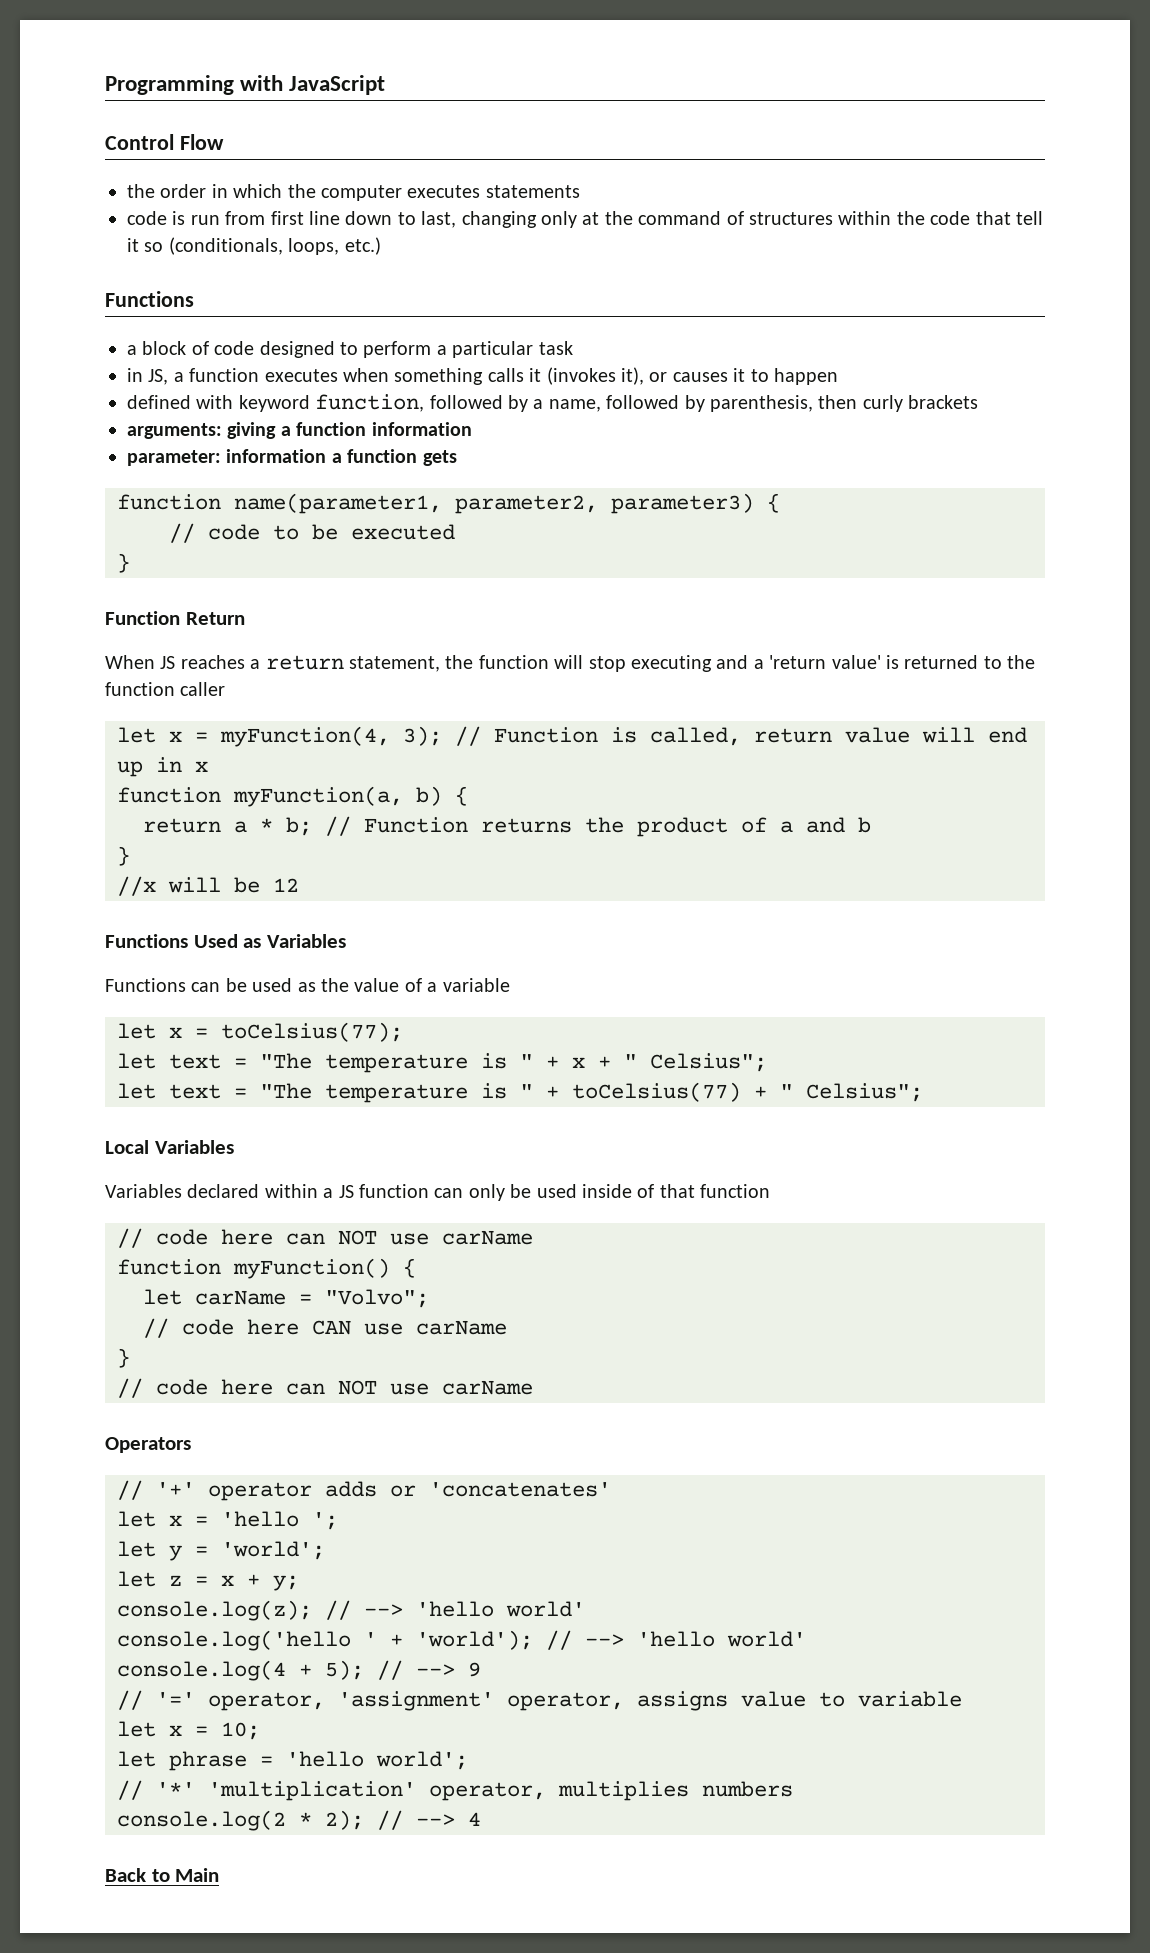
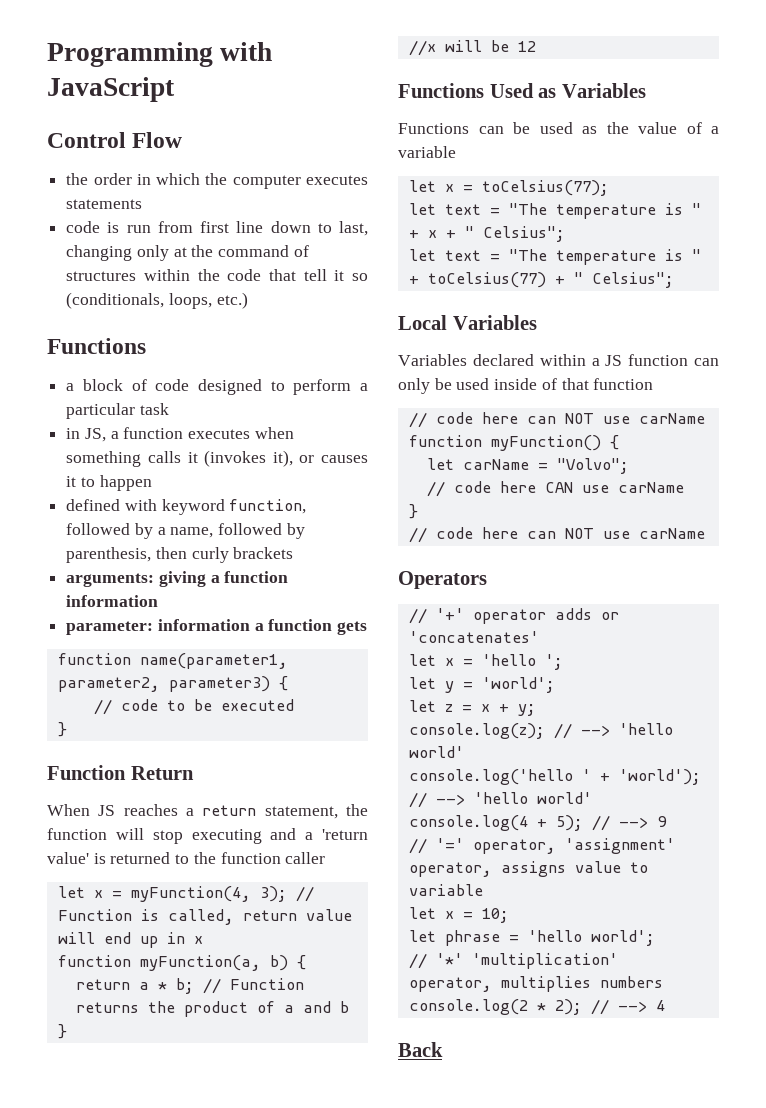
- Back to Main
+ Back

